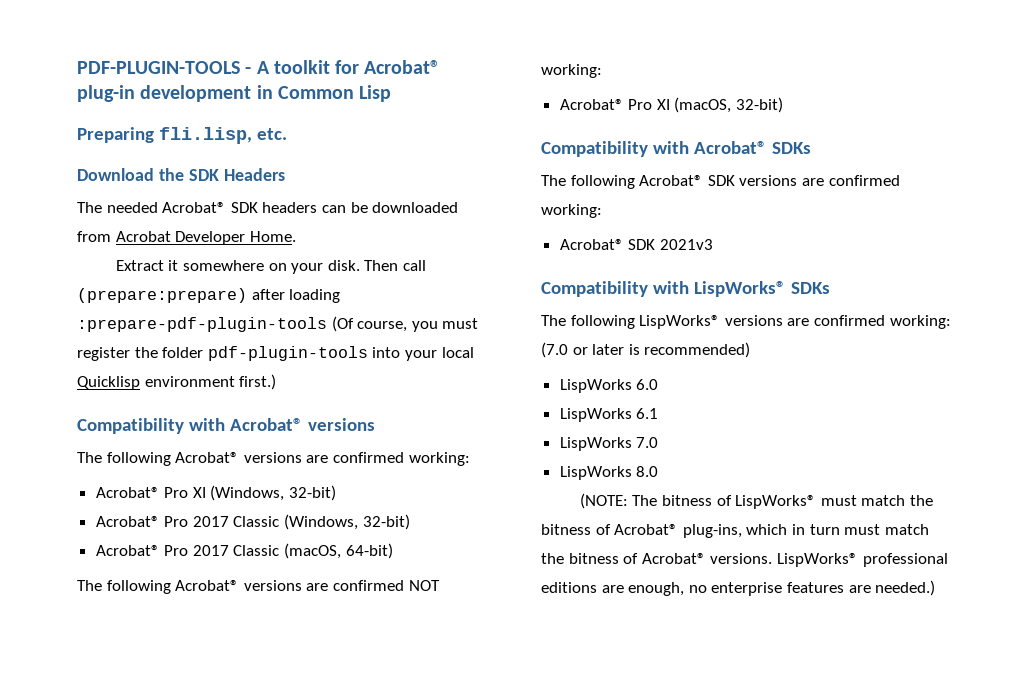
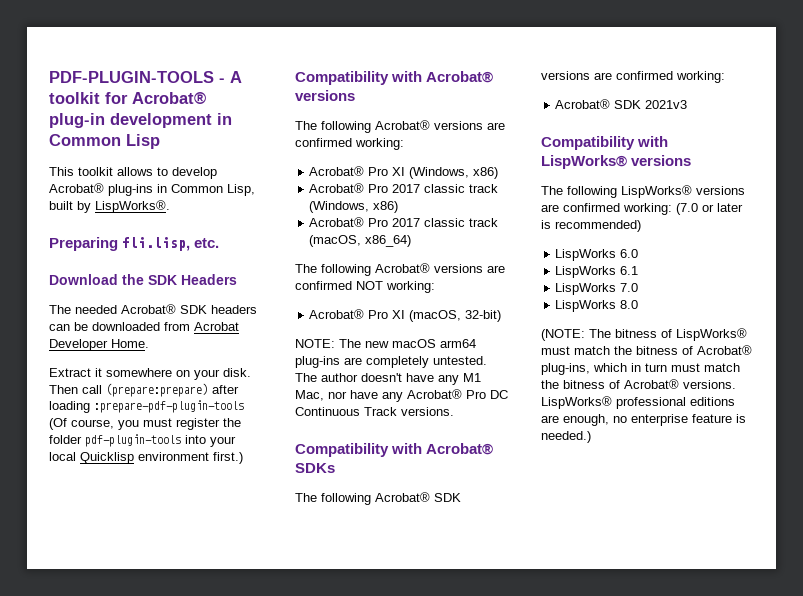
+ This toolkit allows to develop Acrobat® plug-ins in Common Lisp, built by LispWorks®.
- Acrobat® Pro XI (Windows, 32-bit)
- Acrobat® Pro 2017 Classic (Windows, 32-bit)
- Acrobat® Pro 2017 Classic (macOS, 64-bit)
+ Acrobat® Pro XI (Windows, x86)
+ Acrobat® Pro 2017 classic track (Windows, x86)
+ Acrobat® Pro 2017 classic track (macOS, x86_64)
+ NOTE: The new macOS arm64 plug-ins are completely untested. The author doesn't have any M1 Mac, nor have any Acrobat® Pro DC Continuous Track versions.
- Compatibility with LispWorks® SDKs
+ Compatibility with LispWorks® versions
- LispWorks® professional editions are enough, no enterprise features are needed.)
+ LispWorks® professional editions are enough, no enterprise feature is needed.)

